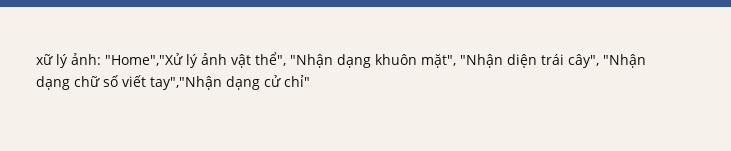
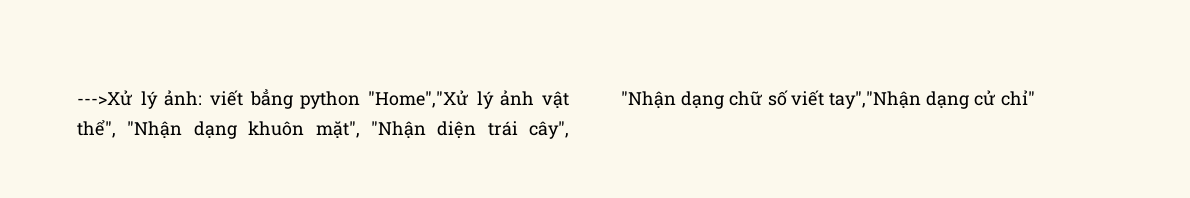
- xữ lý ảnh: "Home","Xử lý ảnh vật thể", "Nhận dạng khuôn mặt", "Nhận diện trái cây", "Nhận dạng chữ số viết tay","Nhận dạng cử chỉ"
+ --->Xử lý ảnh: viết bẳng python "Home","Xử lý ảnh vật thể", "Nhận dạng khuôn mặt", "Nhận diện trái cây", "Nhận dạng chữ số viết tay","Nhận dạng cử chỉ"

